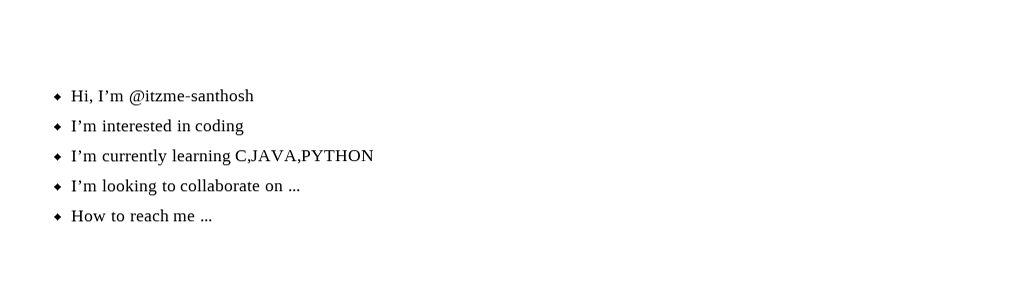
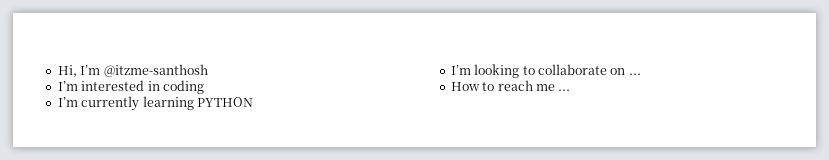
- I’m currently learning C,JAVA,PYTHON
+ I’m currently learning PYTHON

